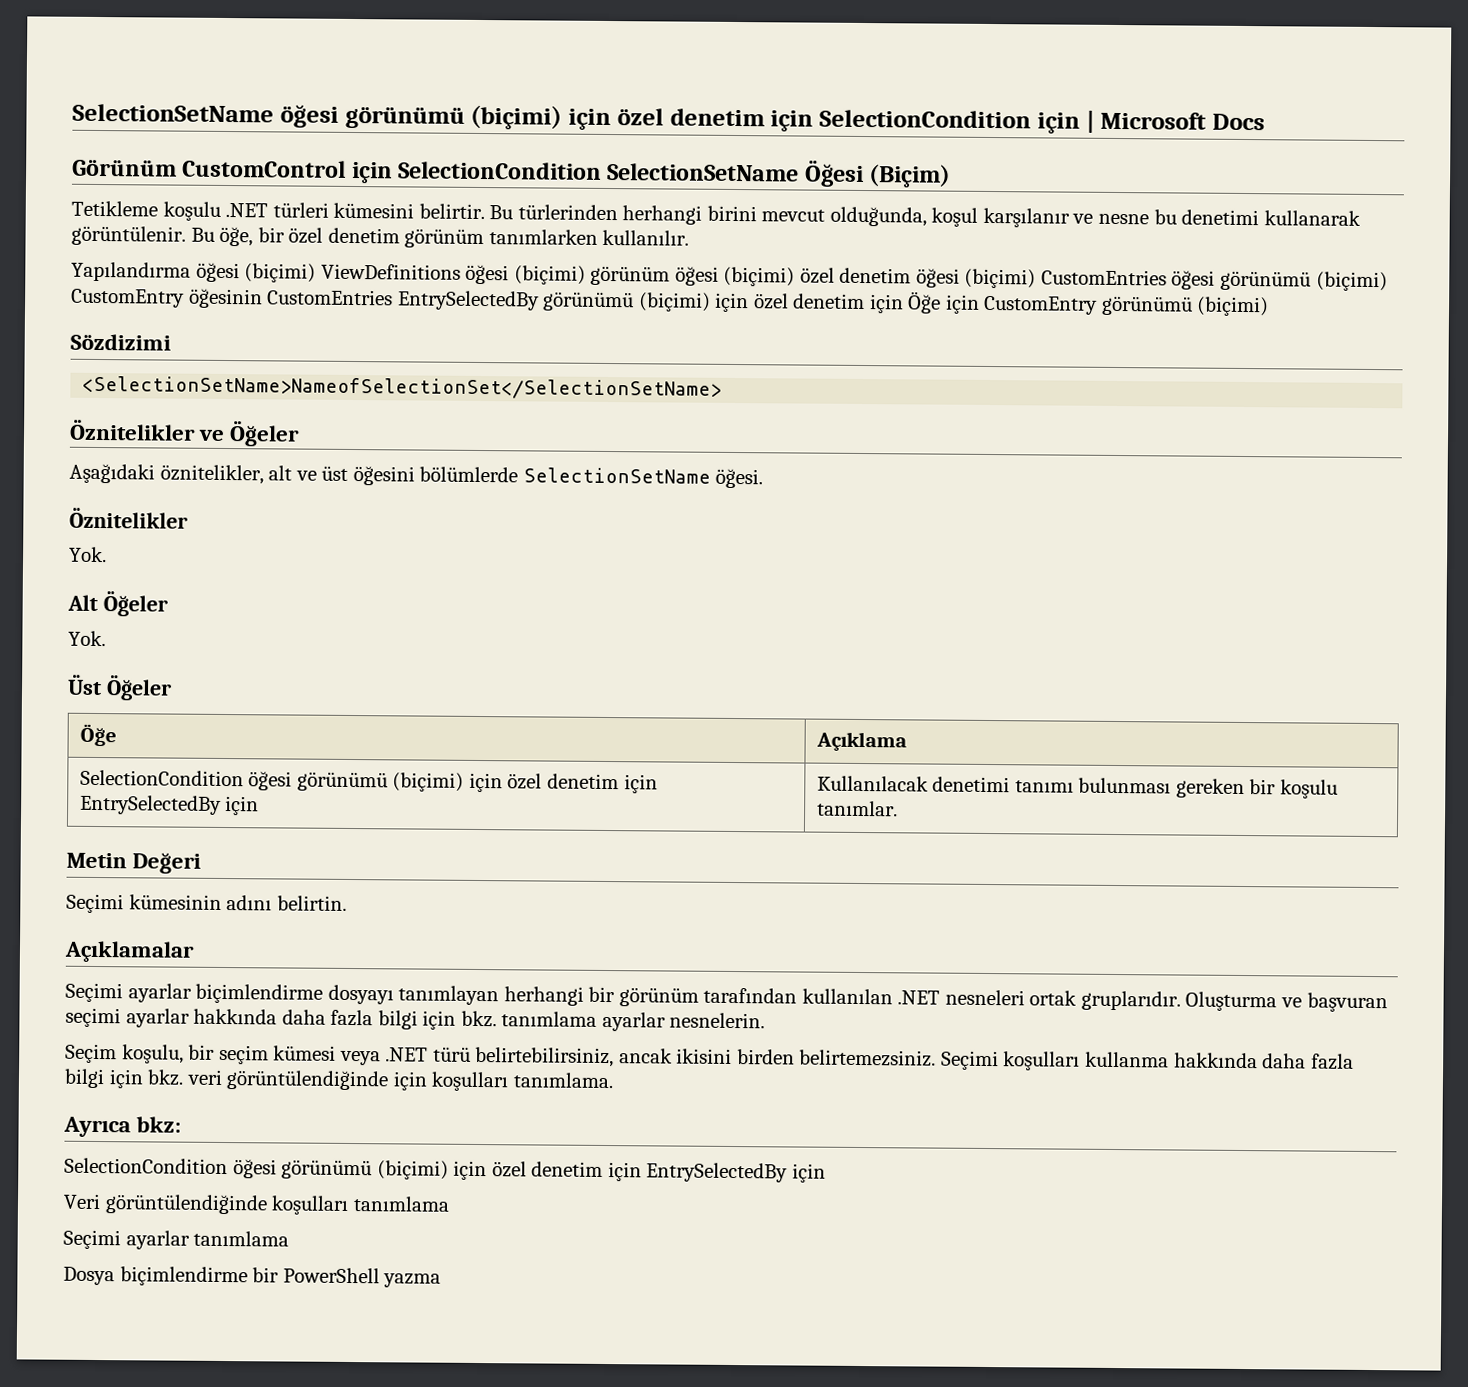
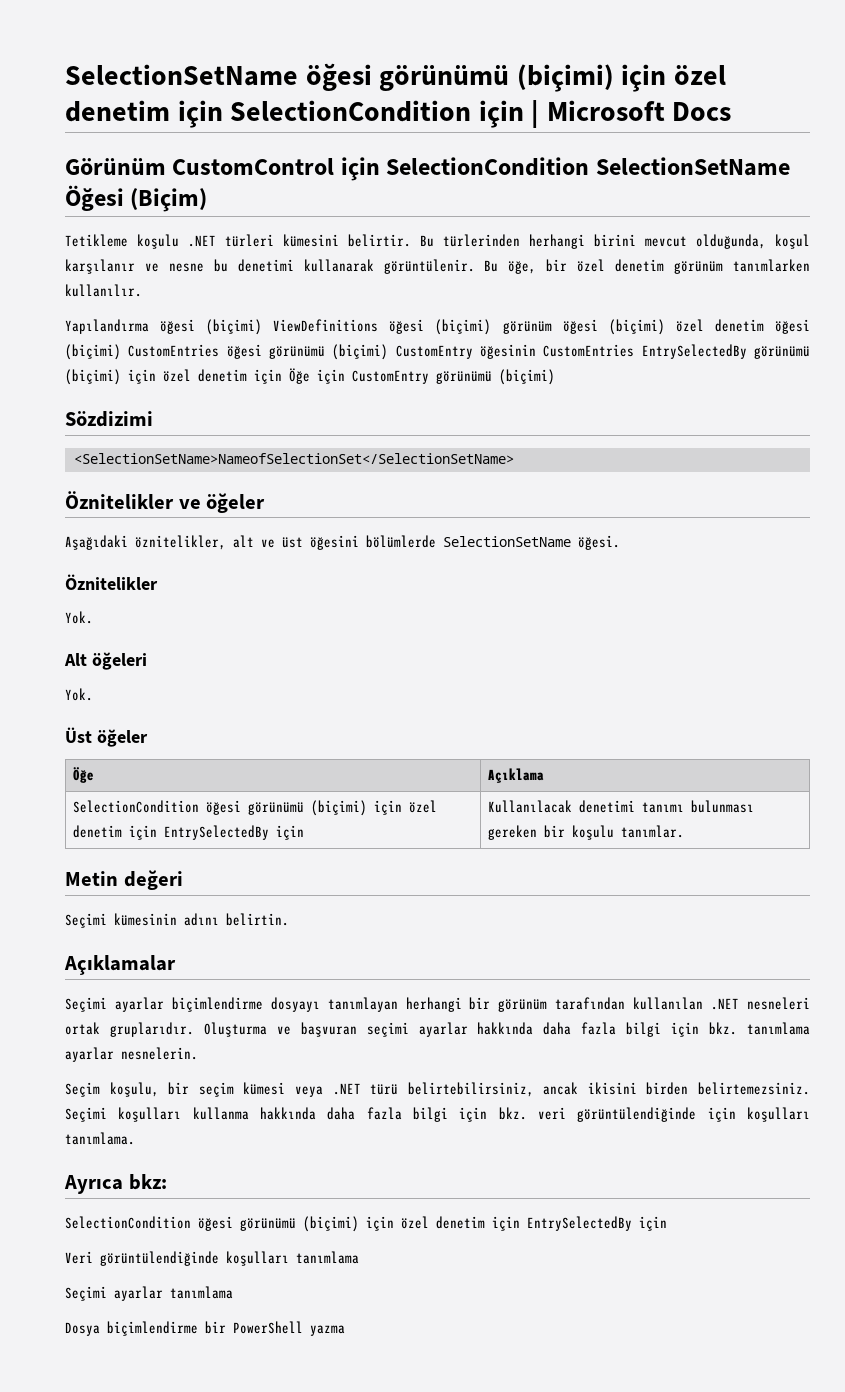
- Öznitelikler ve Öğeler
+ Öznitelikler ve öğeler
- Alt Öğeler
+ Alt öğeleri
- Üst Öğeler
+ Üst öğeler
- Metin Değeri
+ Metin değeri

